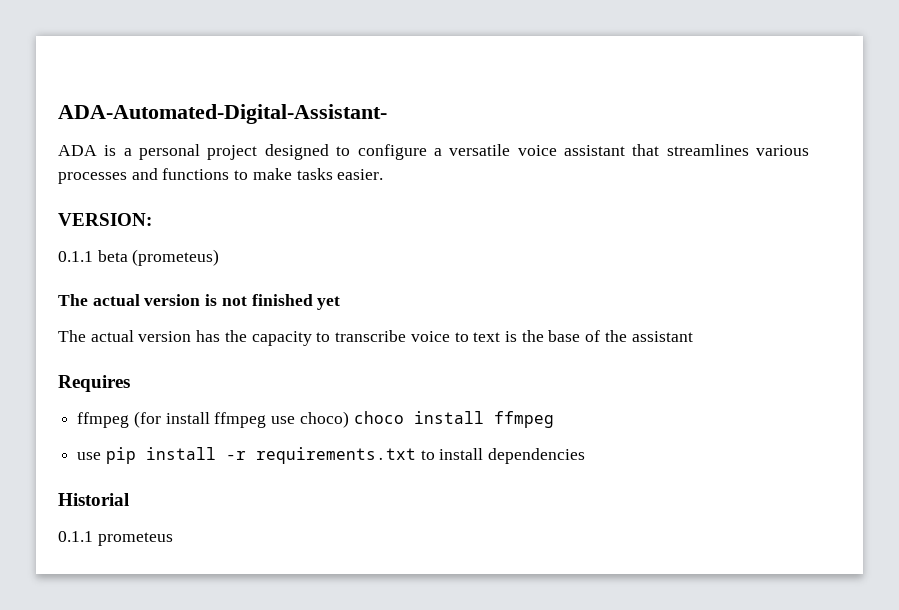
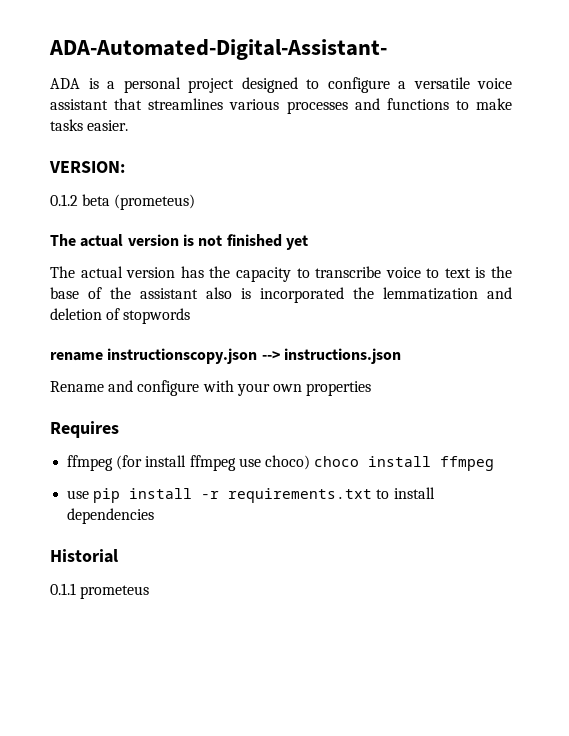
- 0.1.1 beta (prometeus)
+ 0.1.2 beta (prometeus)
- The actual version has the capacity to transcribe voice to text is the base of the assistant
+ The actual version has the capacity to transcribe voice to text is the base of the assistant also is incorporated the lemmatization and deletion of stopwords
+ rename instructionscopy.json --> instructions.json
+ Rename and configure with your own properties

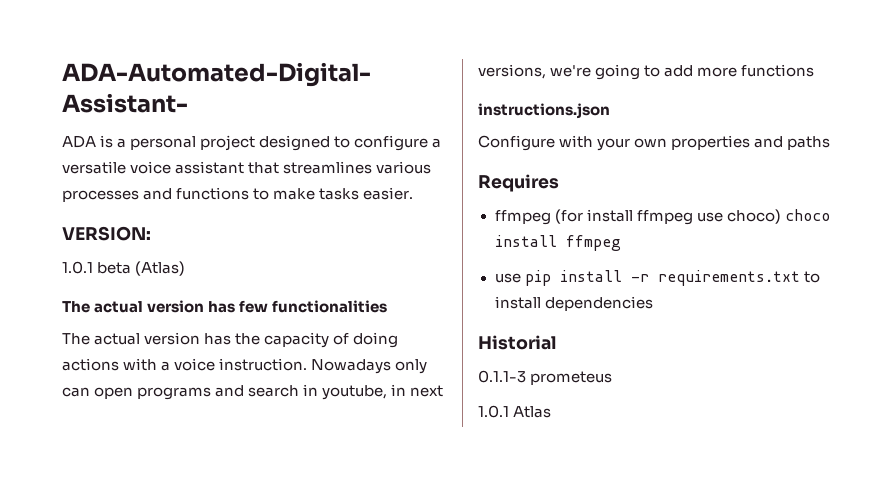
- 0.1.2 beta (prometeus)
- The actual version is not finished yet
+ 1.0.1 beta (Atlas)
+ The actual version has few functionalities
- The actual version has the capacity to transcribe voice to text is the base of the assistant also is incorporated the lemmatization and deletion of stopwords
- rename instructionscopy.json --> instructions.json
- Rename and configure with your own properties
+ The actual version has the capacity of doing actions with a voice instruction. Nowadays only can open programs and search in youtube, in next versions, we're going to add more functions
+ instructions.json
+ Configure with your own properties and paths
- 0.1.1 prometeus
+ 0.1.1-3 prometeus
+ 1.0.1 Atlas

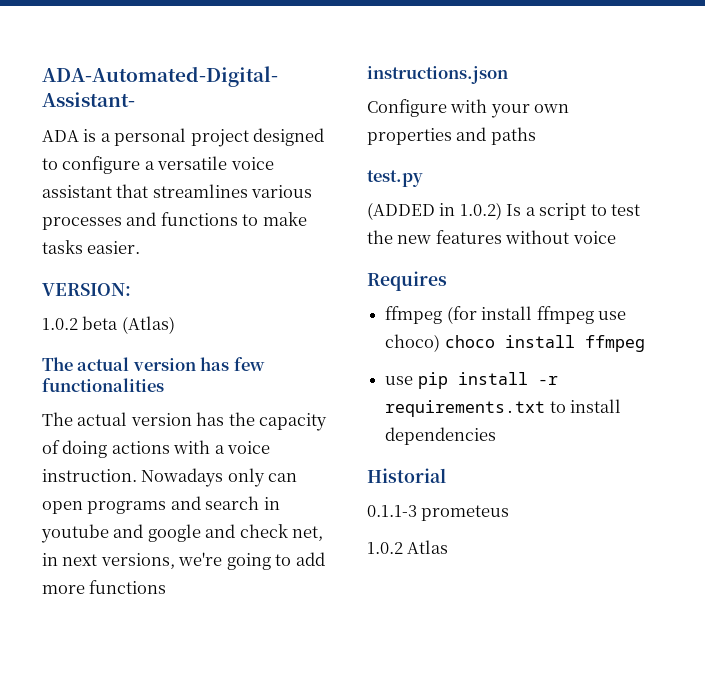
- 1.0.1 beta (Atlas)
+ 1.0.2 beta (Atlas)
- Nowadays only can open programs and search in youtube, in next versions, we're going to add more functions
+ Nowadays only can open programs and search in youtube and google and check net, in next versions, we're going to add more functions
+ test.py
+ (ADDED in 1.0.2) Is a script to test the new features without voice
- 1.0.1 Atlas
+ 1.0.2 Atlas

